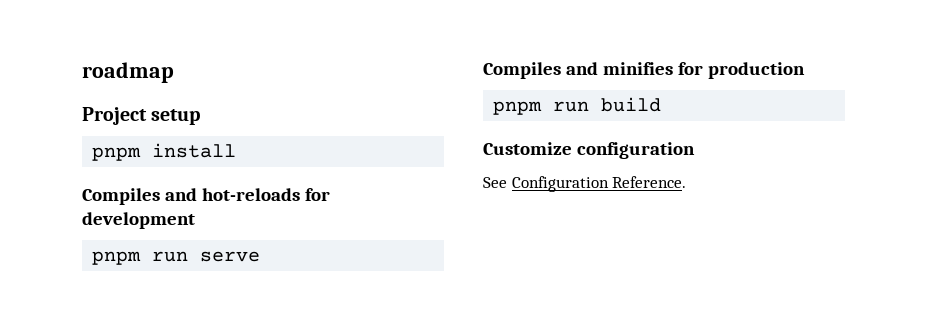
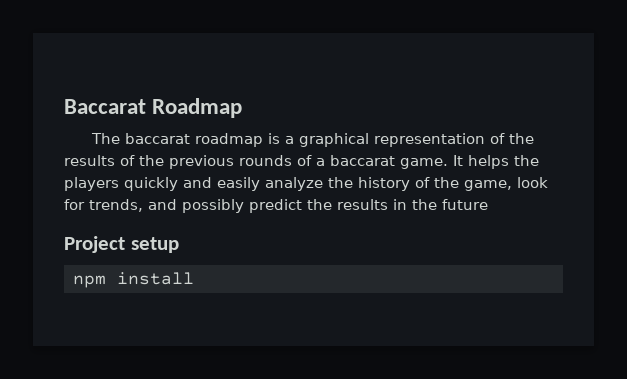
- roadmap
+ Baccarat Roadmap
+ The baccarat roadmap is a graphical representation of the results of the previous rounds of a baccarat game. It helps the players quickly and easily analyze the history of the game, look for trends, and possibly predict the results in the future
- pnpm install
+ npm install
- Compiles and hot-reloads for development
- pnpm run serve
- Compiles and minifies for production
- pnpm run build
- Customize configuration
- See Configuration Reference.

